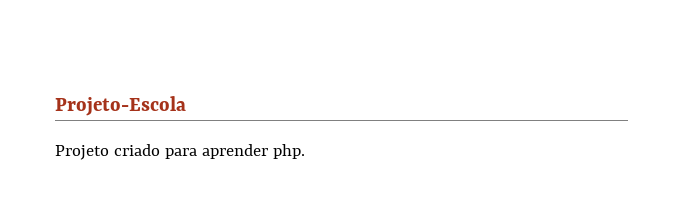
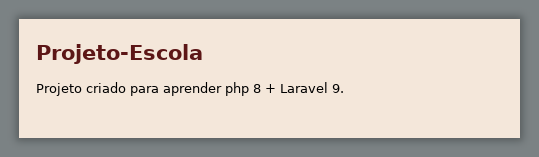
- Projeto criado para aprender php.
+ Projeto criado para aprender php 8 + Laravel 9.

